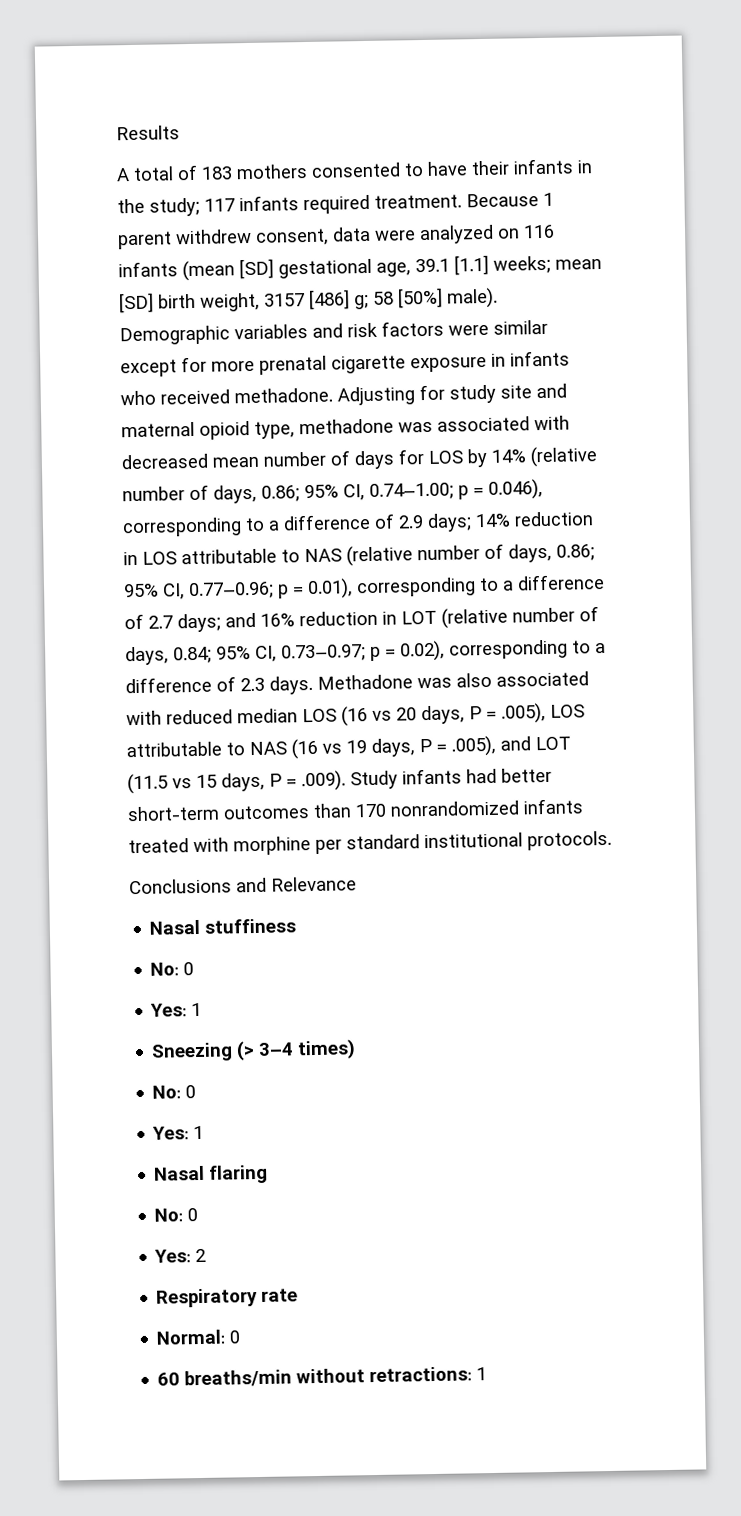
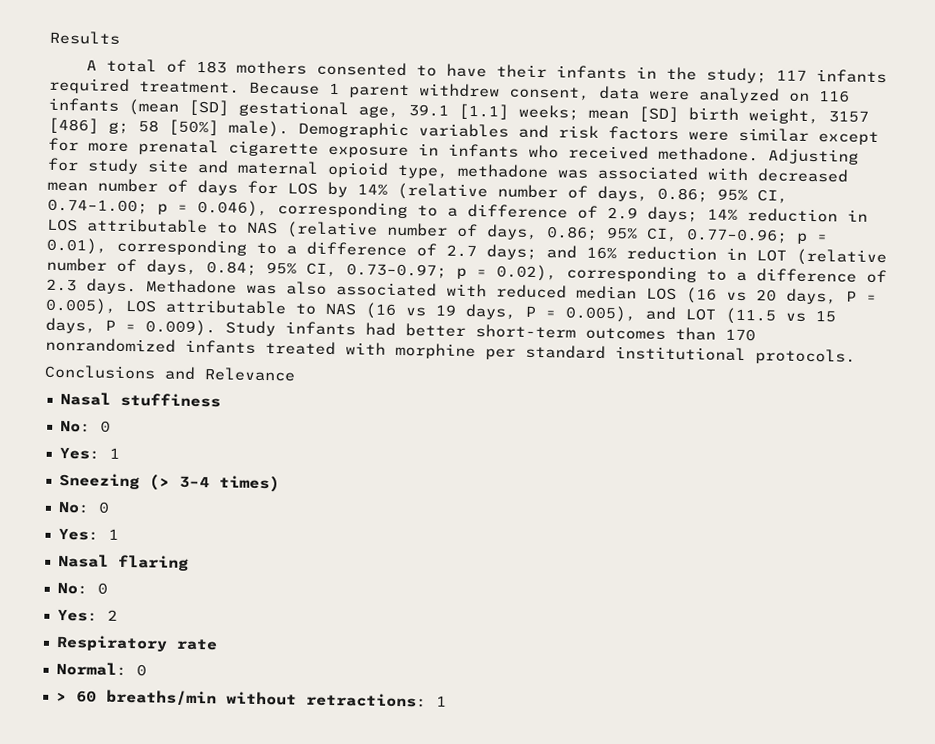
- Methadone was also associated with reduced median LOS (16 vs 20 days, P = .005), LOS attributable to NAS (16 vs 19 days, P = .005), and LOT (11.5 vs 15 days, P = .009). Study infants had better short-term outcomes than 170 nonrandomized infants treated with morphine per standard institutional protocols.
+ Methadone was also associated with reduced median LOS (16 vs 20 days, P = 0.005), LOS attributable to NAS (16 vs 19 days, P = 0.005), and LOT (11.5 vs 15 days, P = 0.009). Study infants had better short-term outcomes than 170 nonrandomized infants treated with morphine per standard institutional protocols.
- 60 breaths/min without retractions: 1
+ > 60 breaths/min without retractions: 1

